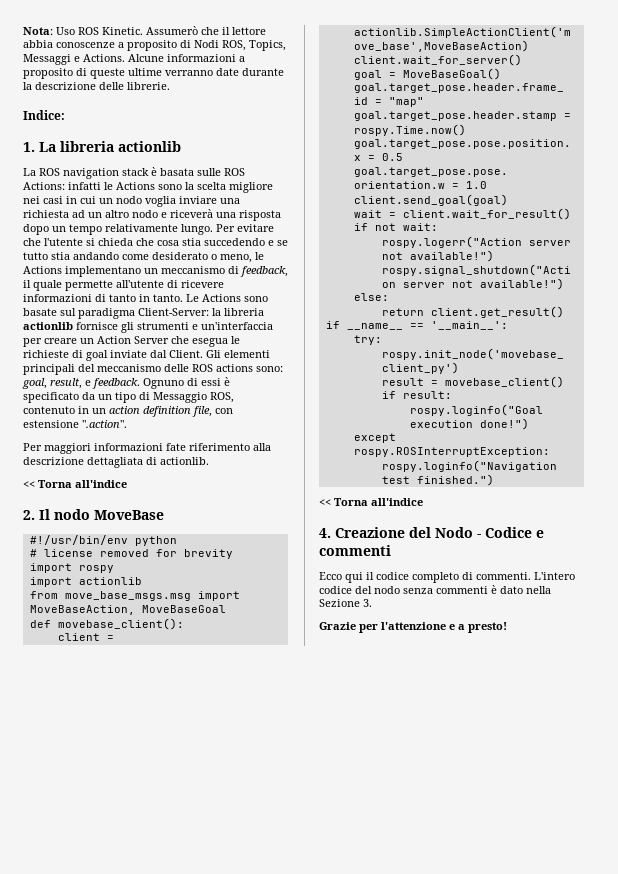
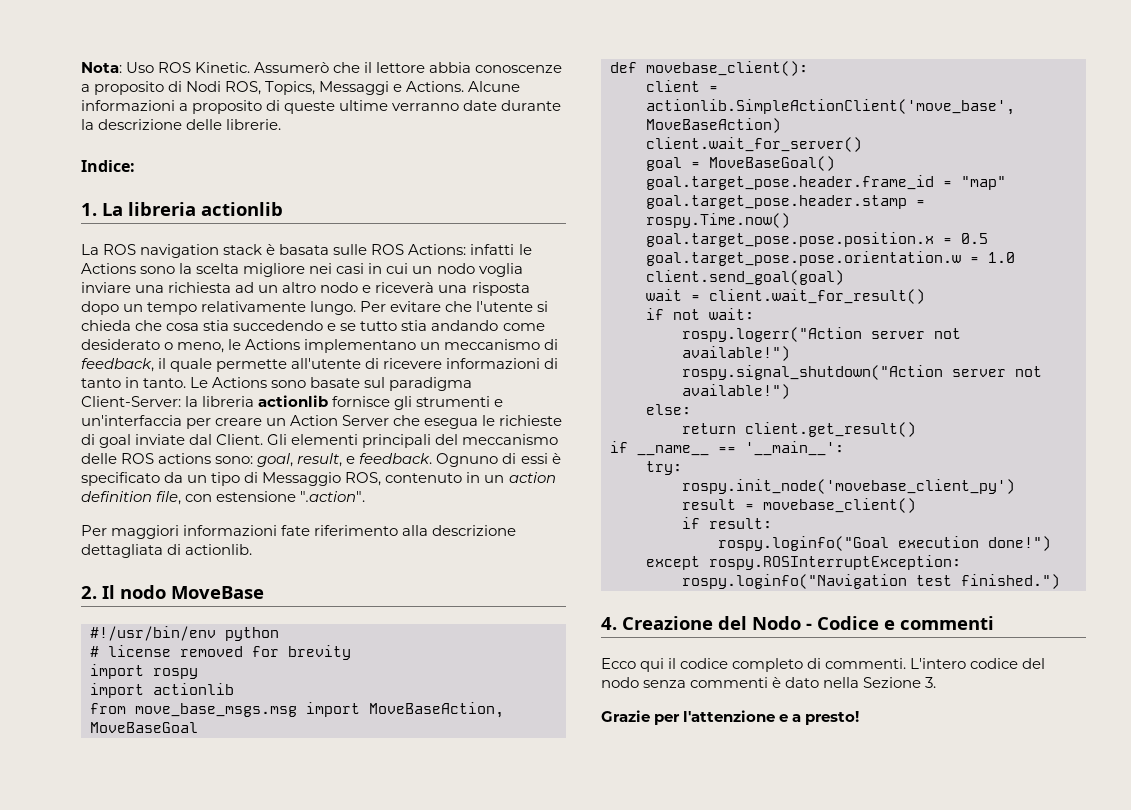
  Per maggiori informazioni fate riferimento alla descrizione dettagliata di actionlib.
- << Torna all'indice
  rospy.loginfo("Navigation test finished.")
- << Torna all'indice

